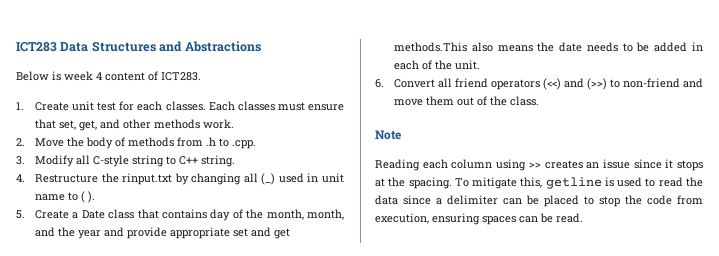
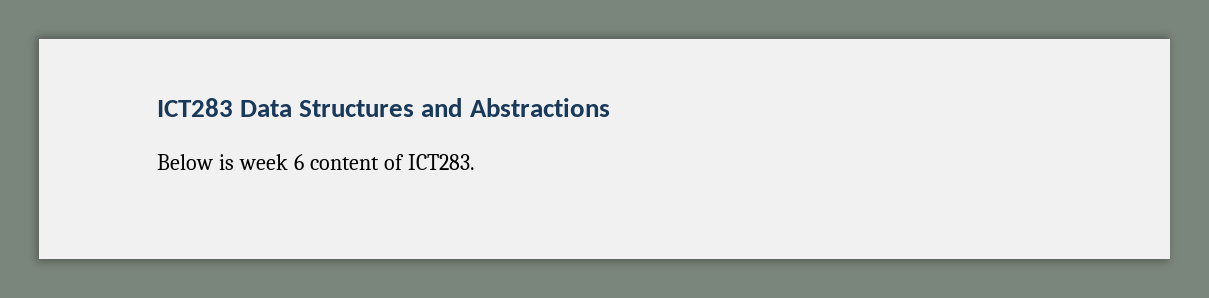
- Below is week 4 content of ICT283.
+ Below is week 6 content of ICT283.
- 1. Create unit test for each classes. Each classes must ensure that set, get, and other methods work.
- 2. Move the body of methods from .h to .cpp.
- 3. Modify all C-style string to C++ string.
- 4. Restructure the rinput.txt by changing all (_) used in unit name to ( ).
- 5. Create a Date class that contains day of the month, month, and the year and provide appropriate set and get methods.This also means the date needs to be added in each of the unit.
- 6. Convert all friend operators (<<) and (>>) to non-friend and move them out of the class.
- Note
- Reading each column using >> creates an issue since it stops at the spacing. To mitigate this, getline is used to read the data since a delimiter can be placed to stop the code from execution, ensuring spaces can be read.

